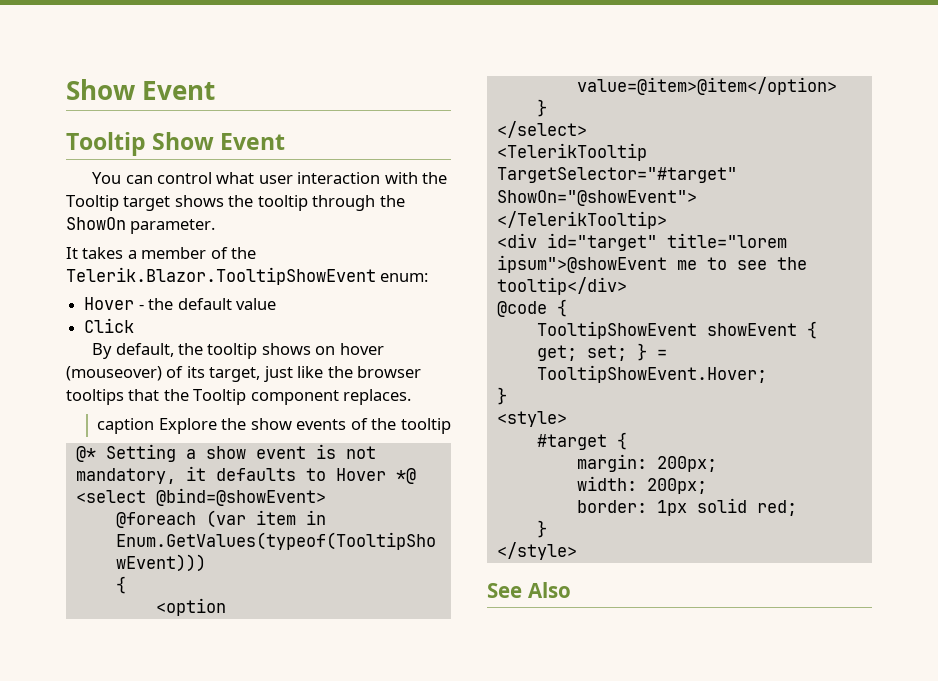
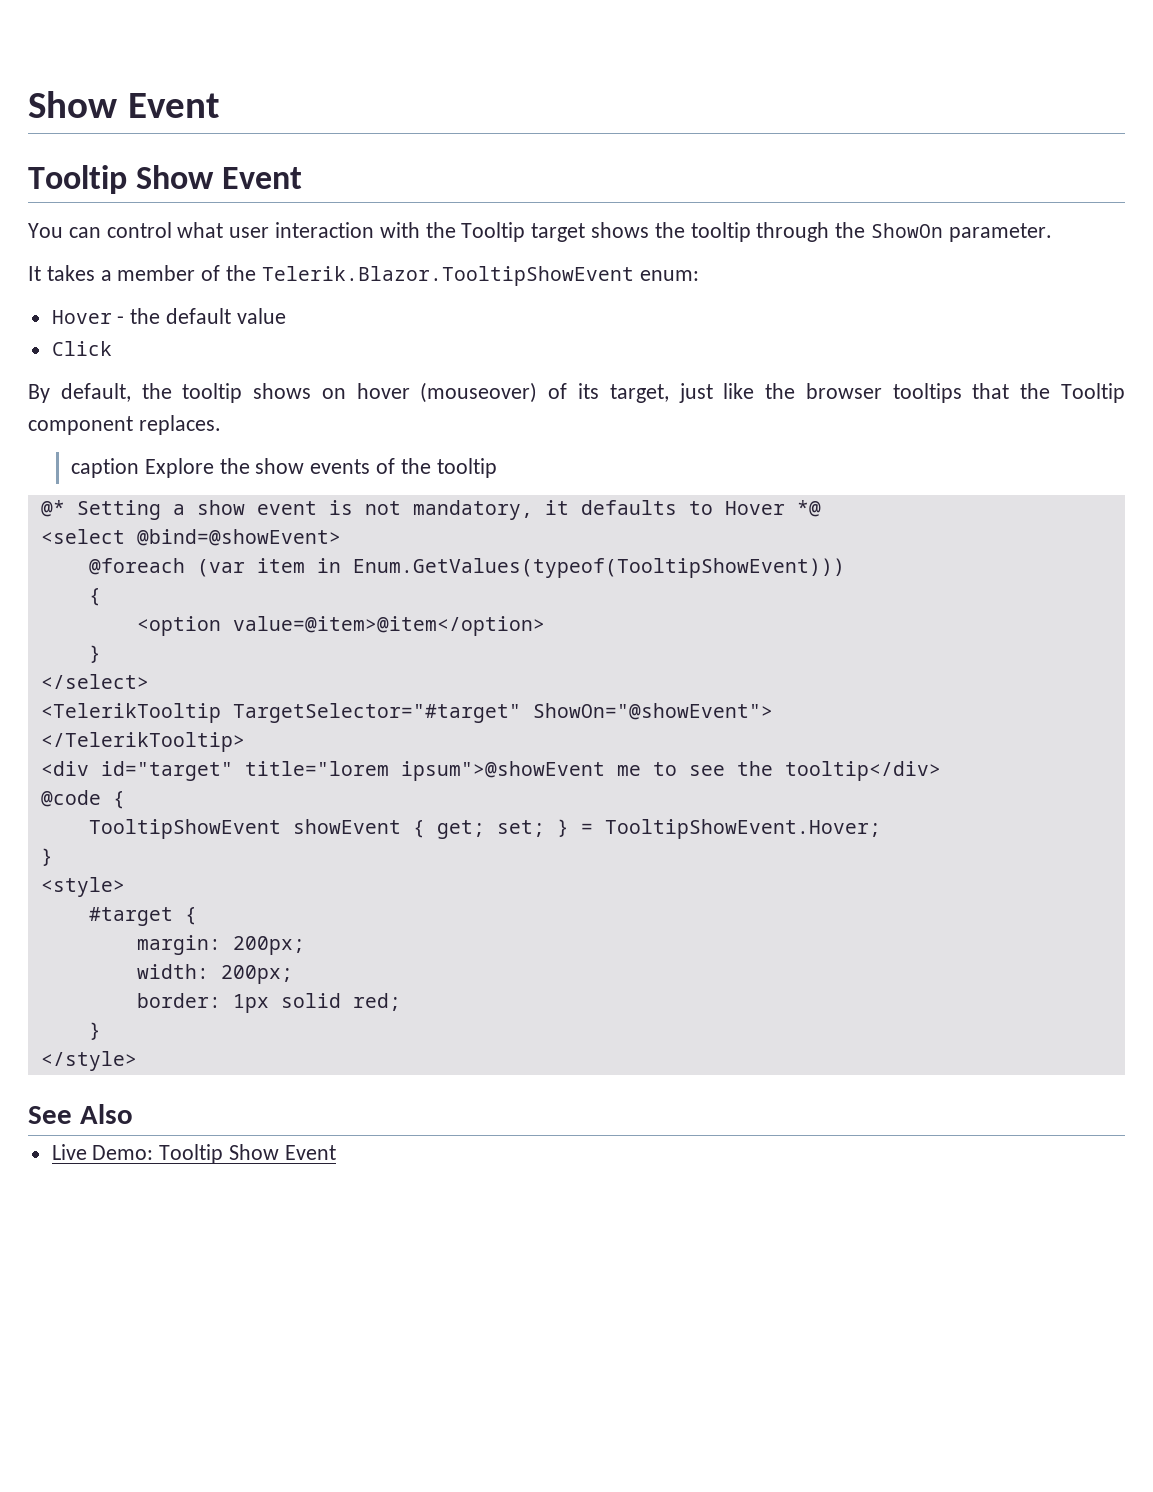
+ Live Demo: Tooltip Show Event

